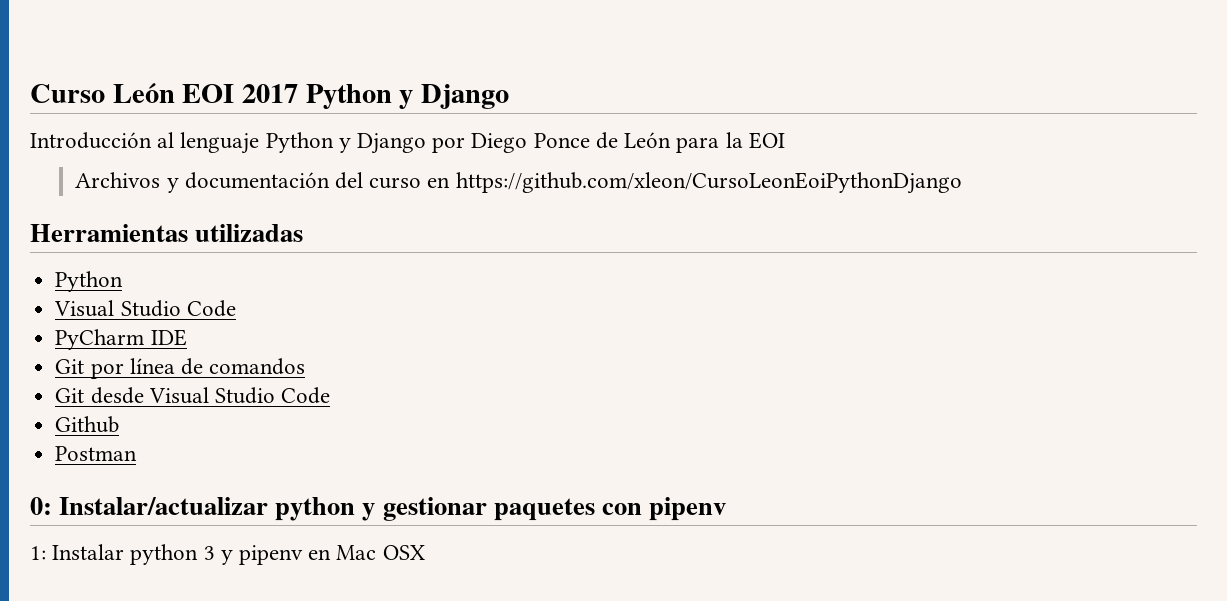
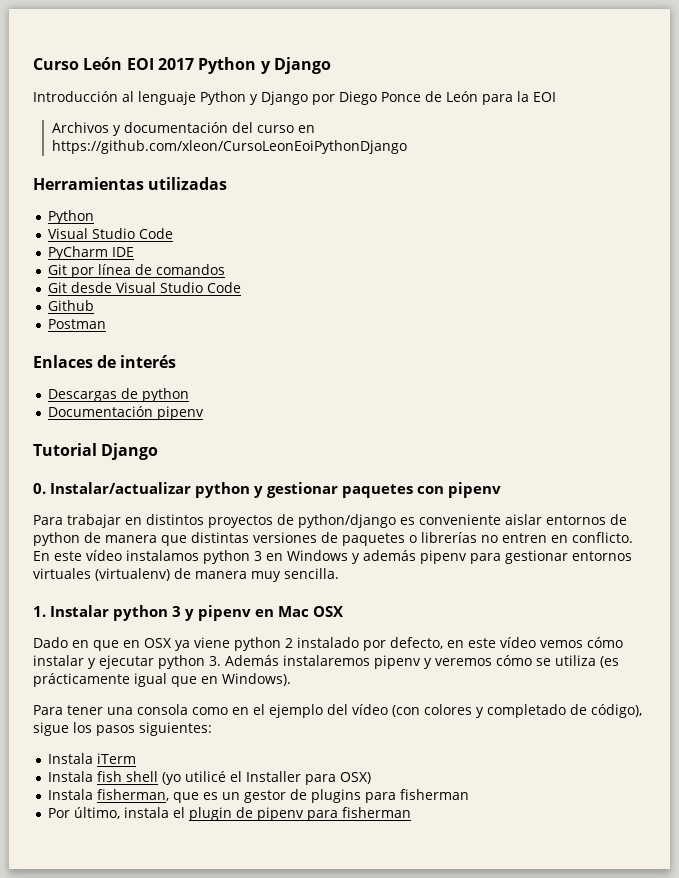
- 0: Instalar/actualizar python y gestionar paquetes con pipenv
+ Enlaces de interés
+ Descargas de python
+ Documentación pipenv
+ Tutorial Django
+ 0. Instalar/actualizar python y gestionar paquetes con pipenv
- 1: Instalar python 3 y pipenv en Mac OSX
+ Para trabajar en distintos proyectos de python/django es conveniente aislar entornos de python de manera que distintas versiones de paquetes o librerías no entren en conflicto. En este vídeo instalamos python 3 en Windows y además pipenv para gestionar entornos virtuales (virtualenv) de manera muy sencilla.
+ 1. Instalar python 3 y pipenv en Mac OSX
+ Dado en que en OSX ya viene python 2 instalado por defecto, en este vídeo vemos cómo instalar y ejecutar python 3. Además instalaremos pipenv y veremos cómo se utiliza (es prácticamente igual que en Windows).
+ Para tener una consola como en el ejemplo del vídeo (con colores y completado de código), sigue los pasos siguientes:
+ Instala iTerm
+ Instala fish shell (yo utilicé el Installer para OSX)
+ Instala fisherman, que es un gestor de plugins para fisherman
+ Por último, instala el plugin de pipenv para fisherman

